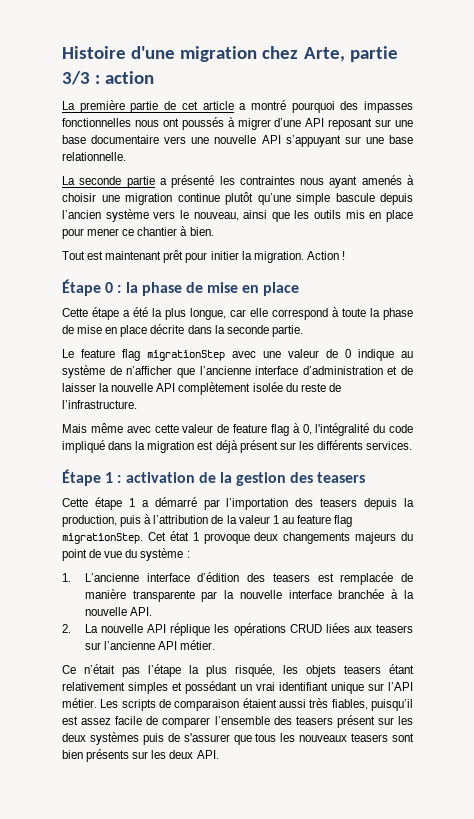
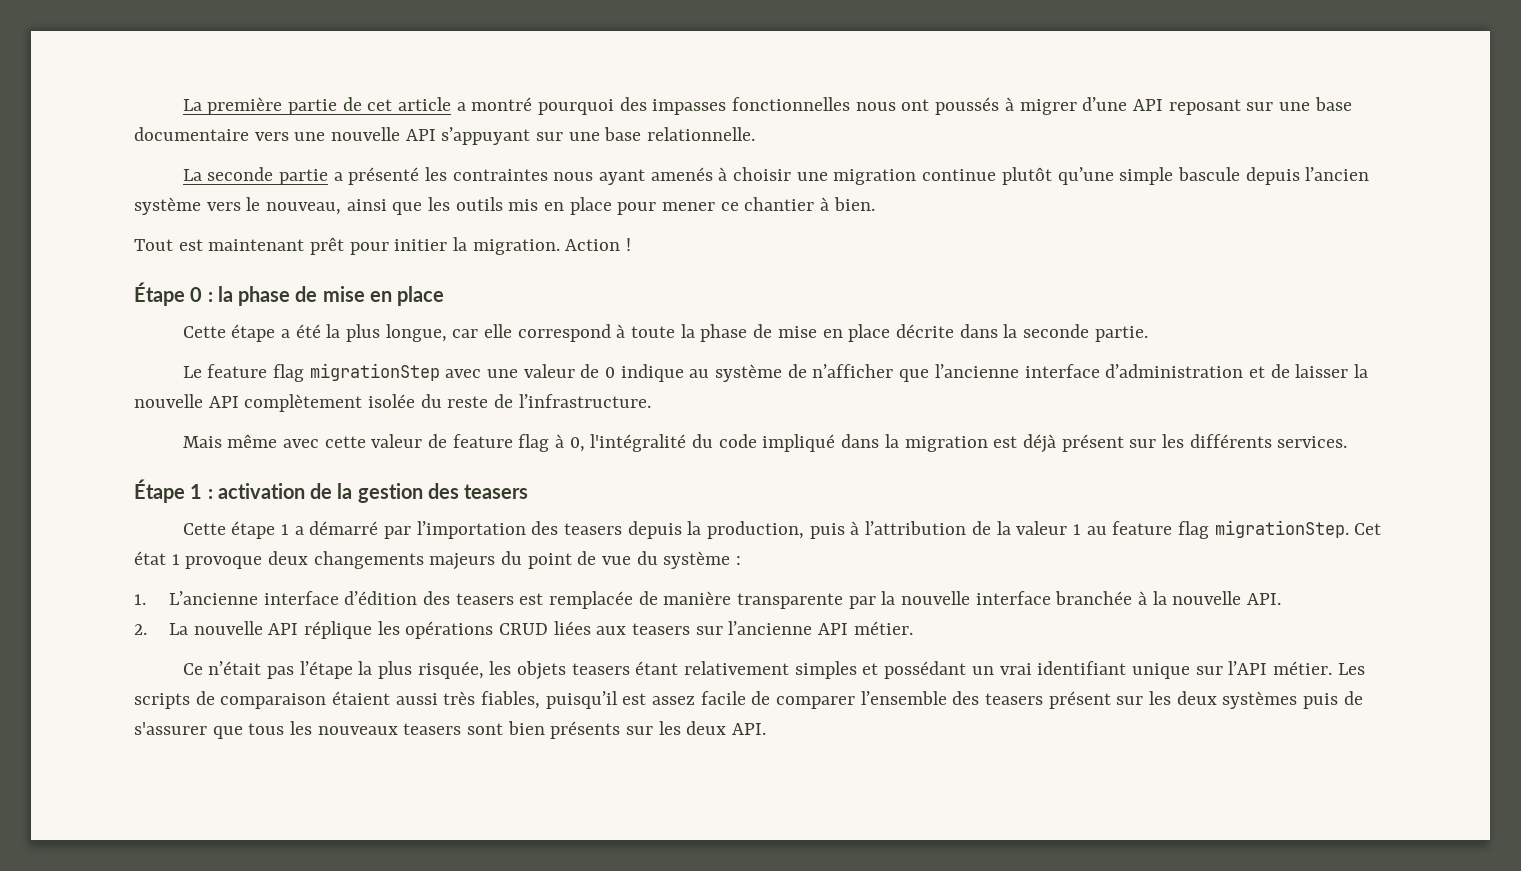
- Histoire d'une migration chez Arte, partie 3/3 : action

